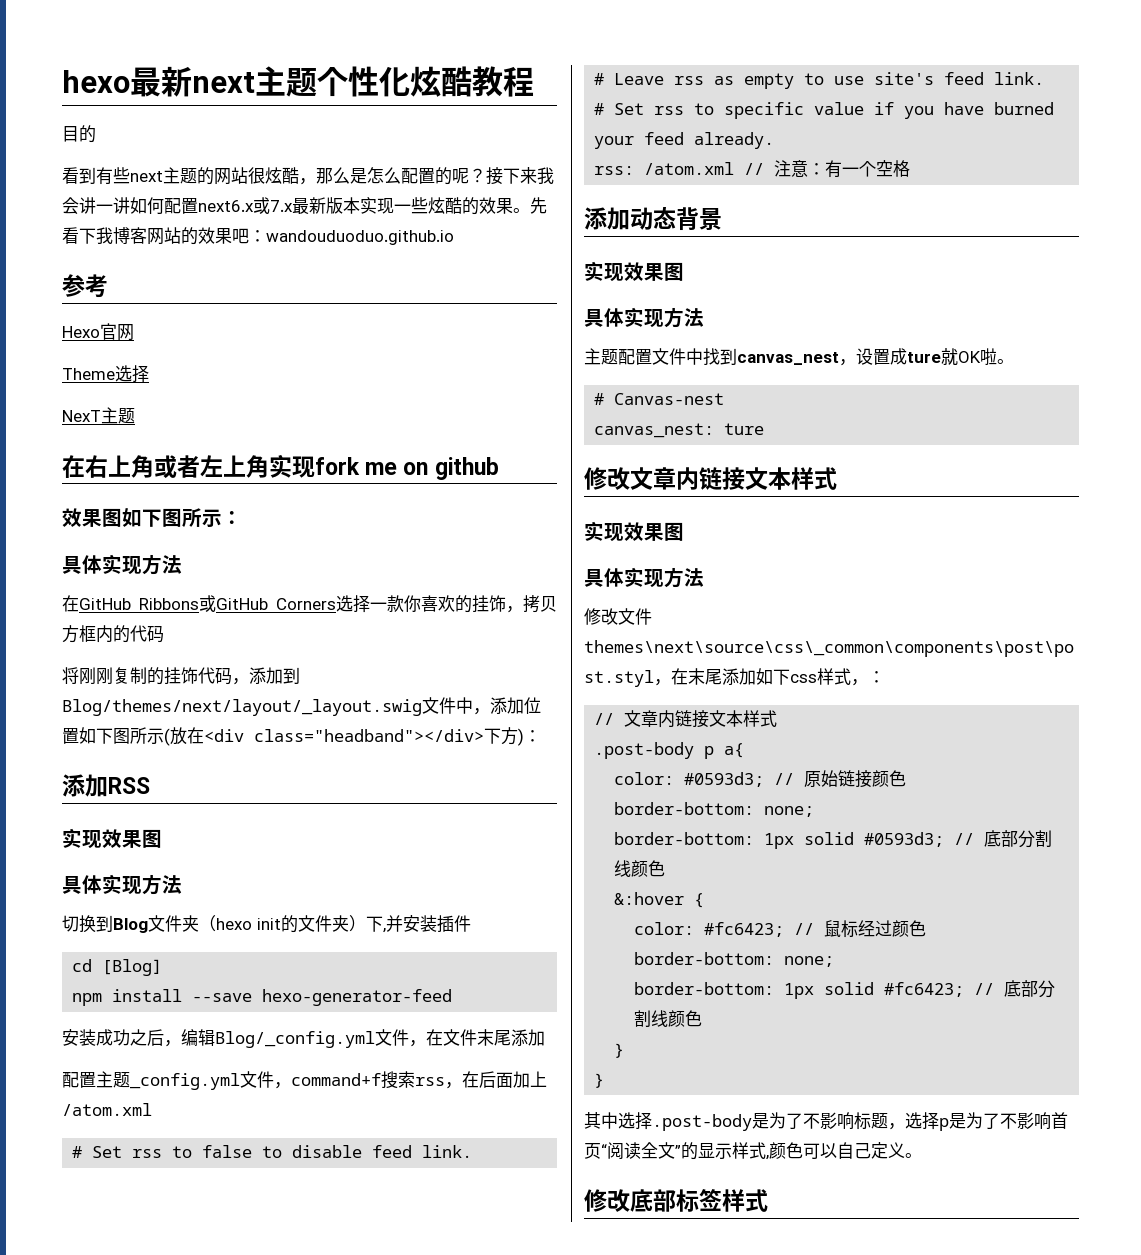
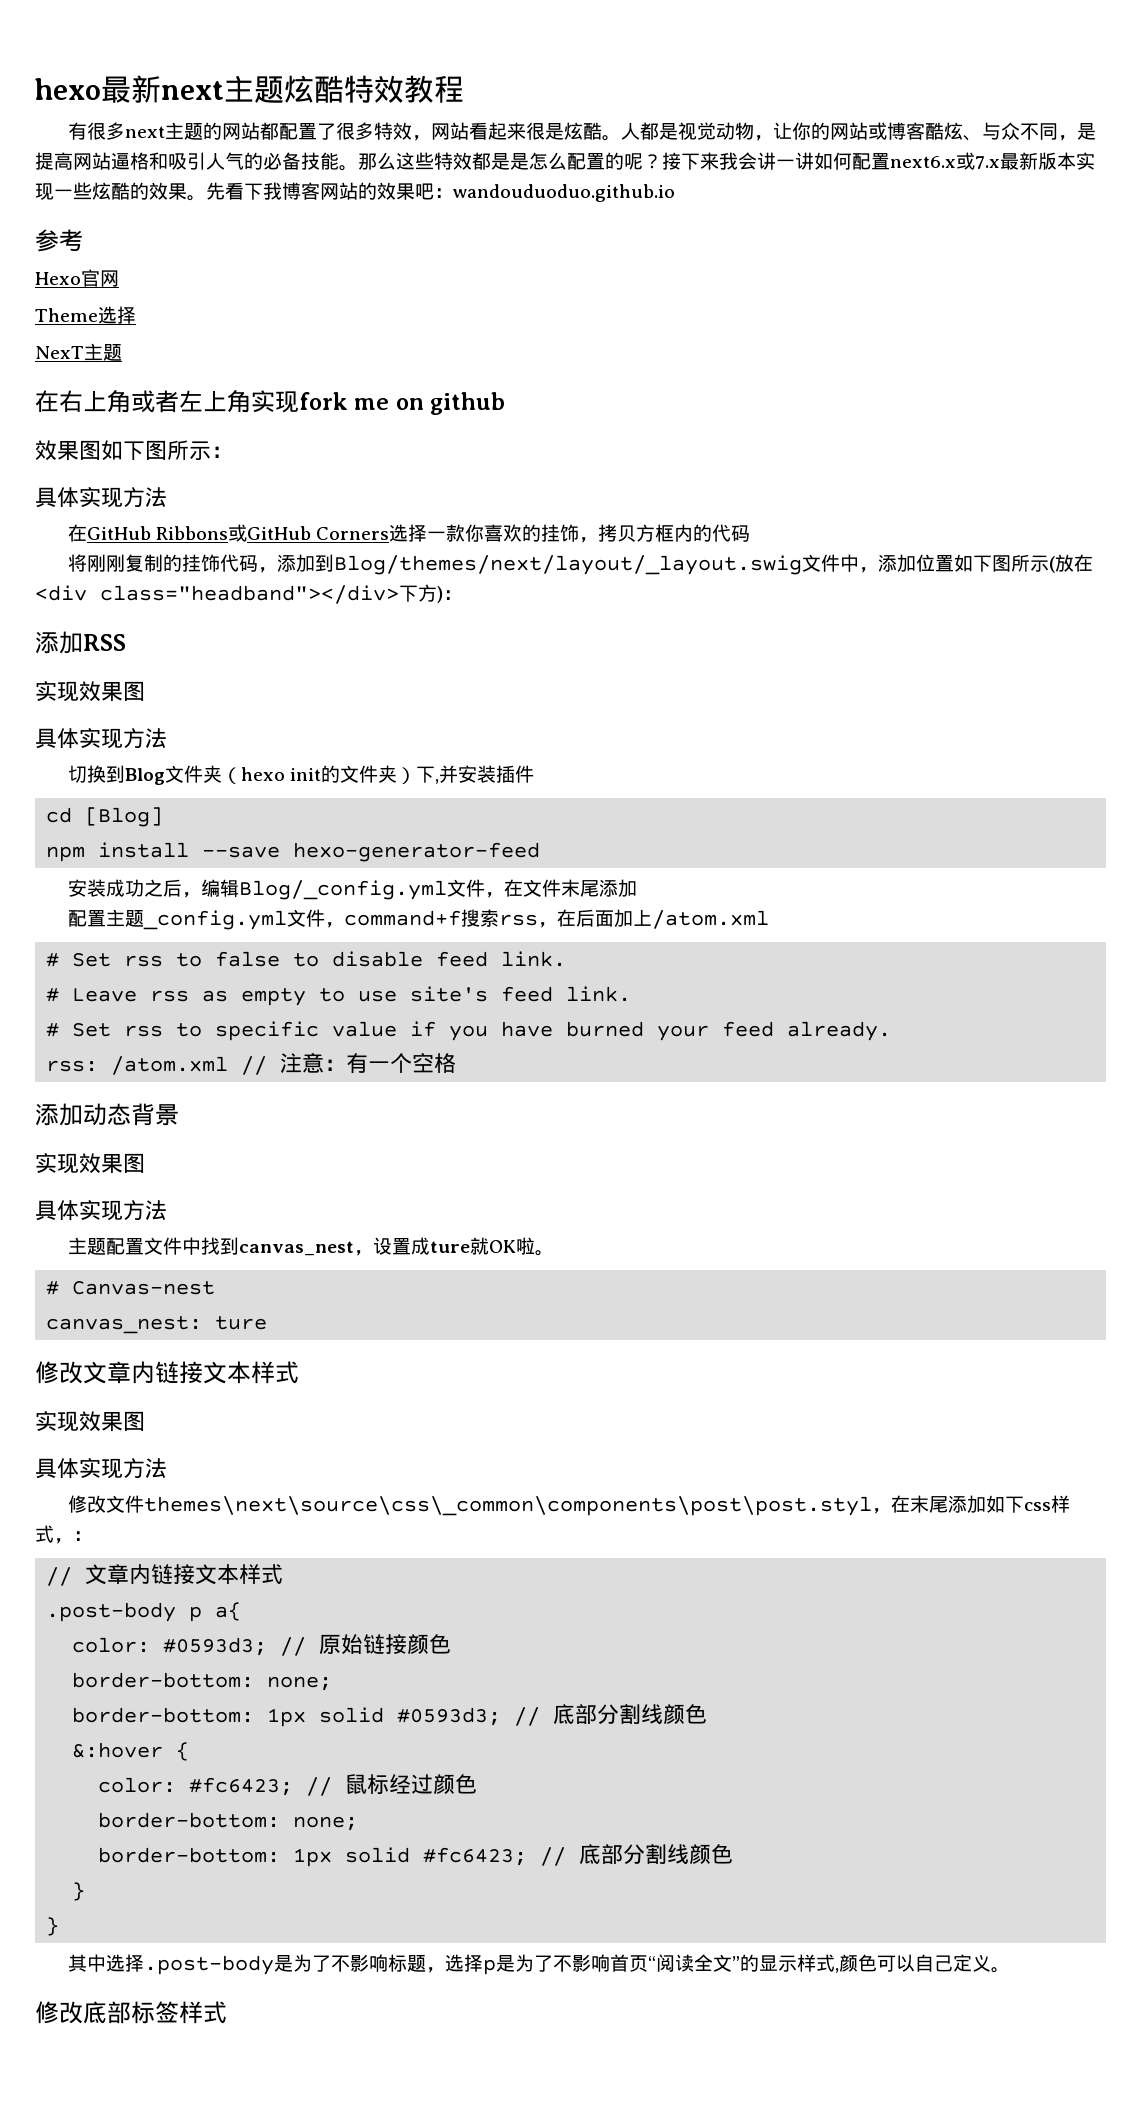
- hexo最新next主题个性化炫酷教程
+ hexo最新next主题炫酷特效教程
- 目的
- 看到有些next主题的网站很炫酷，那么是怎么配置的呢？
+ 有很多next主题的网站都配置了很多特效，网站看起来很是炫酷。人都是视觉动物，让你的网站或博客酷炫、与众不同，是提高网站逼格和吸引人气的必备技能。那么这些特效都是是怎么配置的呢？

